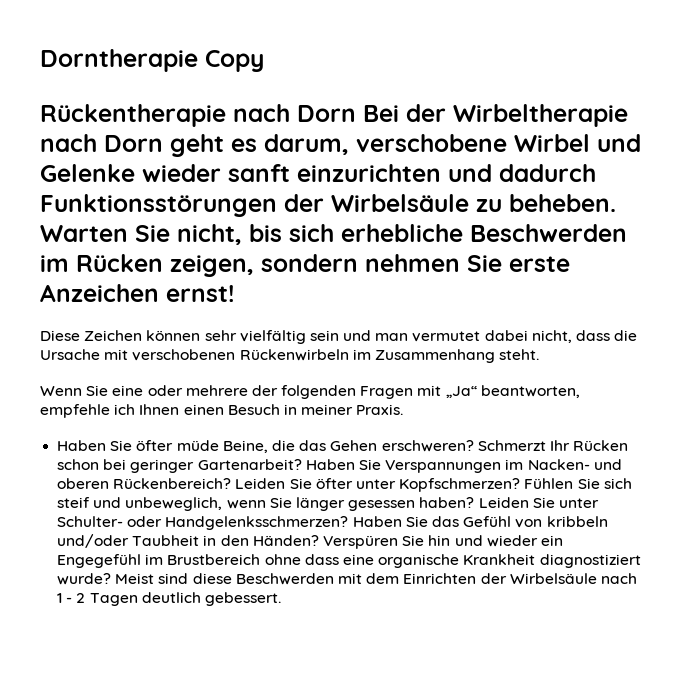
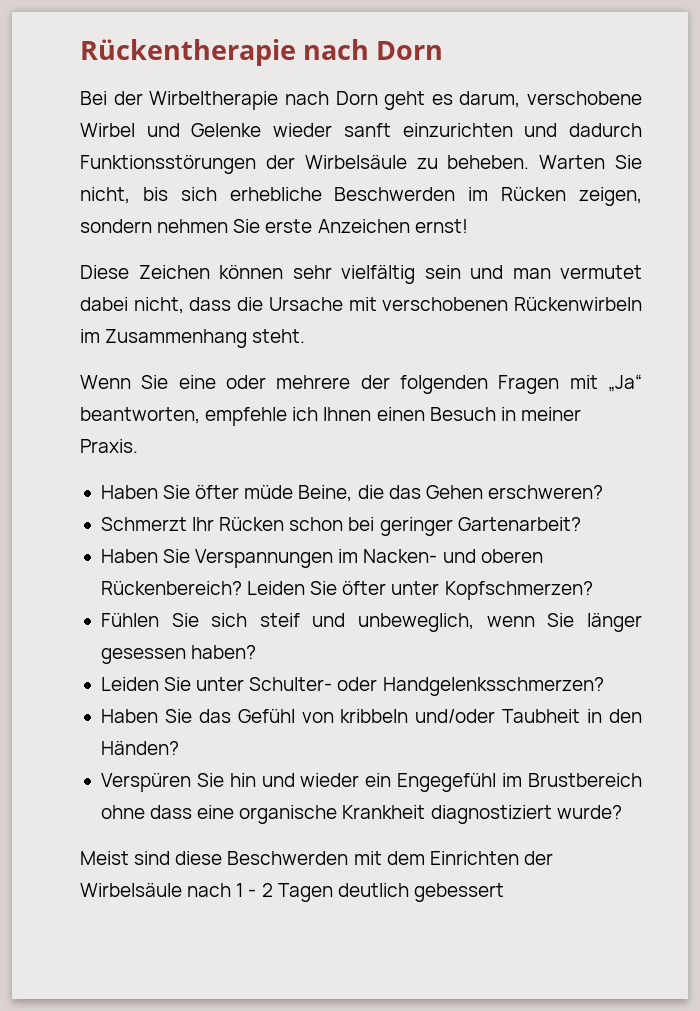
- Dorntherapie Copy
- Rückentherapie nach Dorn Bei der Wirbeltherapie nach Dorn geht es darum, verschobene Wirbel und Gelenke wieder sanft einzurichten und dadurch Funktionsstörungen der Wirbelsäule zu beheben.
+ Rückentherapie nach Dorn
+ Bei der Wirbeltherapie nach Dorn geht es darum, verschobene Wirbel und Gelenke wieder sanft einzurichten und dadurch Funktionsstörungen der Wirbelsäule zu beheben.
- Haben Sie öfter müde Beine, die das Gehen erschweren? Schmerzt Ihr Rücken schon bei geringer Gartenarbeit? Haben Sie Verspannungen im Nacken- und oberen Rückenbereich?
+ Haben Sie öfter müde Beine, die das Gehen erschweren?
+ Schmerzt Ihr Rücken schon bei geringer Gartenarbeit?
+ Haben Sie Verspannungen im Nacken- und oberen Rückenbereich?
- Leiden Sie öfter unter Kopfschmerzen? Fühlen Sie sich steif und unbeweglich, wenn Sie länger gesessen haben? Leiden Sie unter Schulter- oder Handgelenksschmerzen? Haben Sie das Gefühl von kribbeln und/oder Taubheit in den Händen? Verspüren Sie hin und wieder ein Engegefühl im Brustbereich ohne dass eine organische Krankheit diagnostiziert wurde? Meist sind diese Beschwerden mit dem Einrichten der Wirbelsäule nach 1 - 2 Tagen deutlich gebessert.
+ Leiden Sie öfter unter Kopfschmerzen?
+ Fühlen Sie sich steif und unbeweglich, wenn Sie länger gesessen haben?
+ Leiden Sie unter Schulter- oder Handgelenksschmerzen?
+ Haben Sie das Gefühl von kribbeln und/oder Taubheit in den Händen?
+ Verspüren Sie hin und wieder ein Engegefühl im Brustbereich ohne dass eine organische Krankheit diagnostiziert wurde?
+ Meist sind diese Beschwerden mit dem Einrichten der Wirbelsäule nach 1 - 2 Tagen deutlich gebessert

